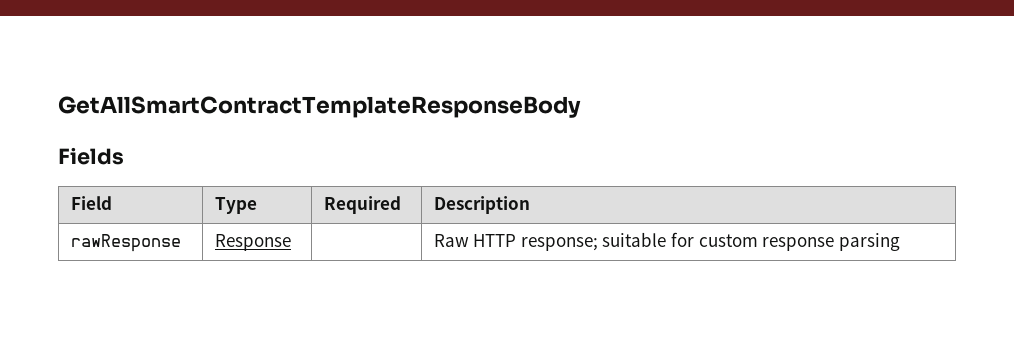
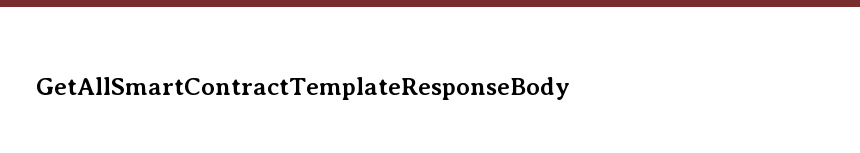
- Fields
- Field | Type | Required | Description
- rawResponse | Response | | Raw HTTP response; suitable for custom response parsing

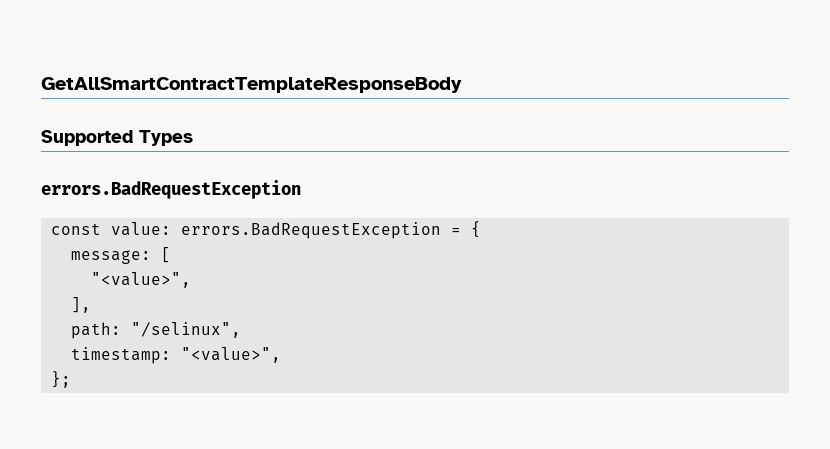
+ Supported Types
+ errors.BadRequestException
+ const value: errors.BadRequestException = {
+ message: [
+ "<value>",
+ ],
+ path: "/selinux",
+ timestamp: "<value>",
+ };

